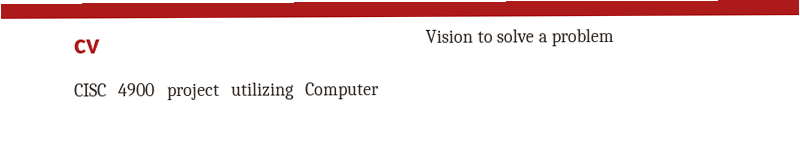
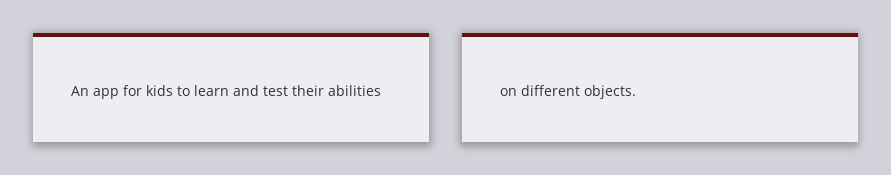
- cv
- CISC 4900 project utilizing Computer Vision to solve a problem
+ An app for kids to learn and test their abilities on different objects.

